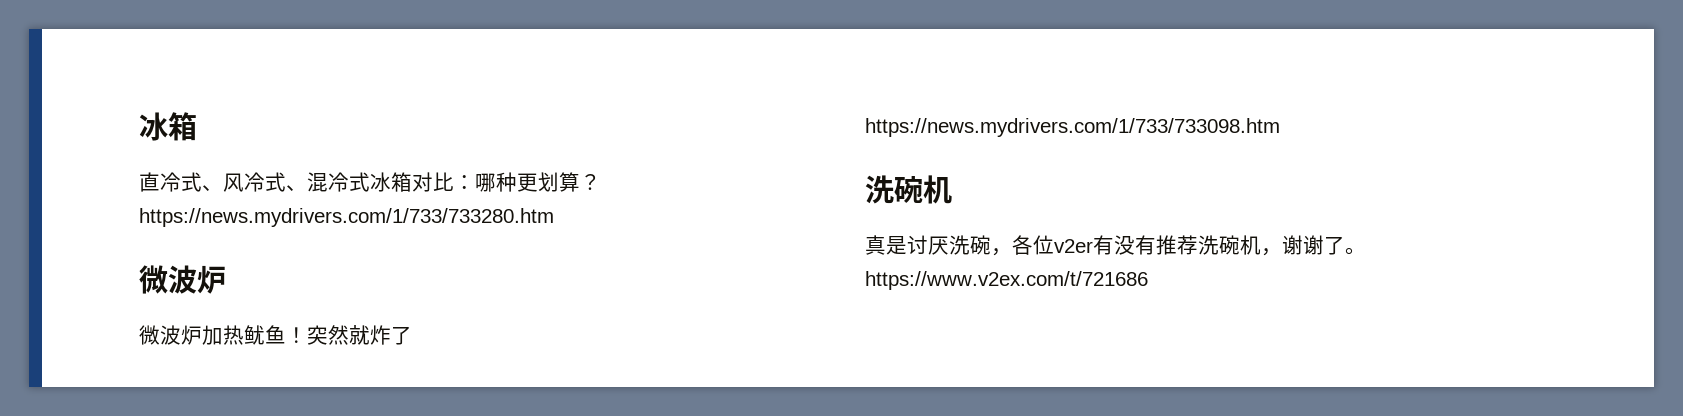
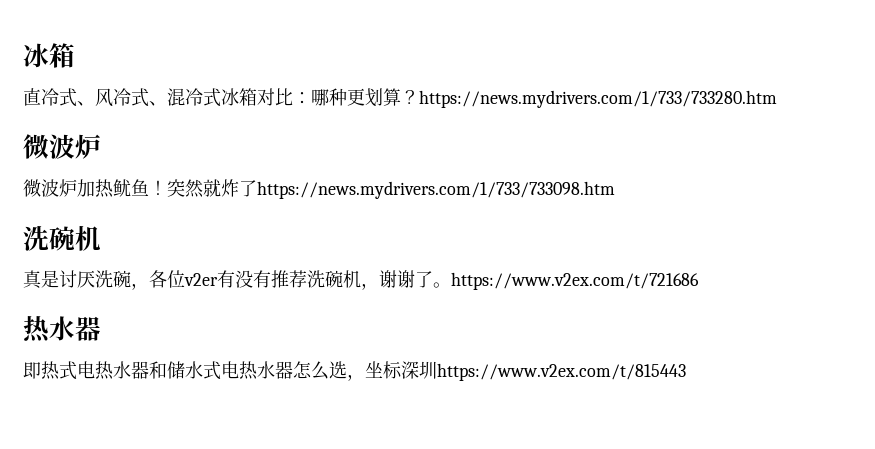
  真是讨厌洗碗，各位v2er有没有推荐洗碗机，谢谢了。https://www.v2ex.com/t/721686
+ 热水器
+ 即热式电热水器和储水式电热水器怎么选，坐标深圳https://www.v2ex.com/t/815443

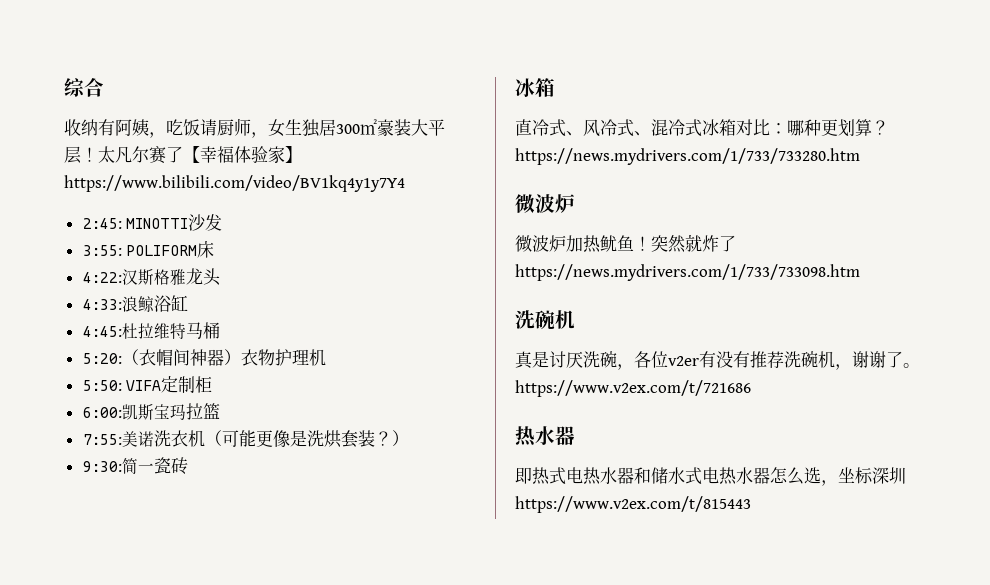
+ 综合
+ 收纳有阿姨，吃饭请厨师，女生独居300㎡豪装大平层！太凡尔赛了【幸福体验家】https://www.bilibili.com/video/BV1kq4y1y7Y4
+ 2:45: MINOTTI沙发
+ 3:55: POLIFORM床
+ 4:22:汉斯格雅龙头
+ 4:33:浪鲸浴缸
+ 4:45:杜拉维特马桶
+ 5:20:（衣帽间神器）衣物护理机
+ 5:50: VIFA定制柜
+ 6:00:凯斯宝玛拉篮
+ 7:55:美诺洗衣机（可能更像是洗烘套装？）
+ 9:30:简一瓷砖

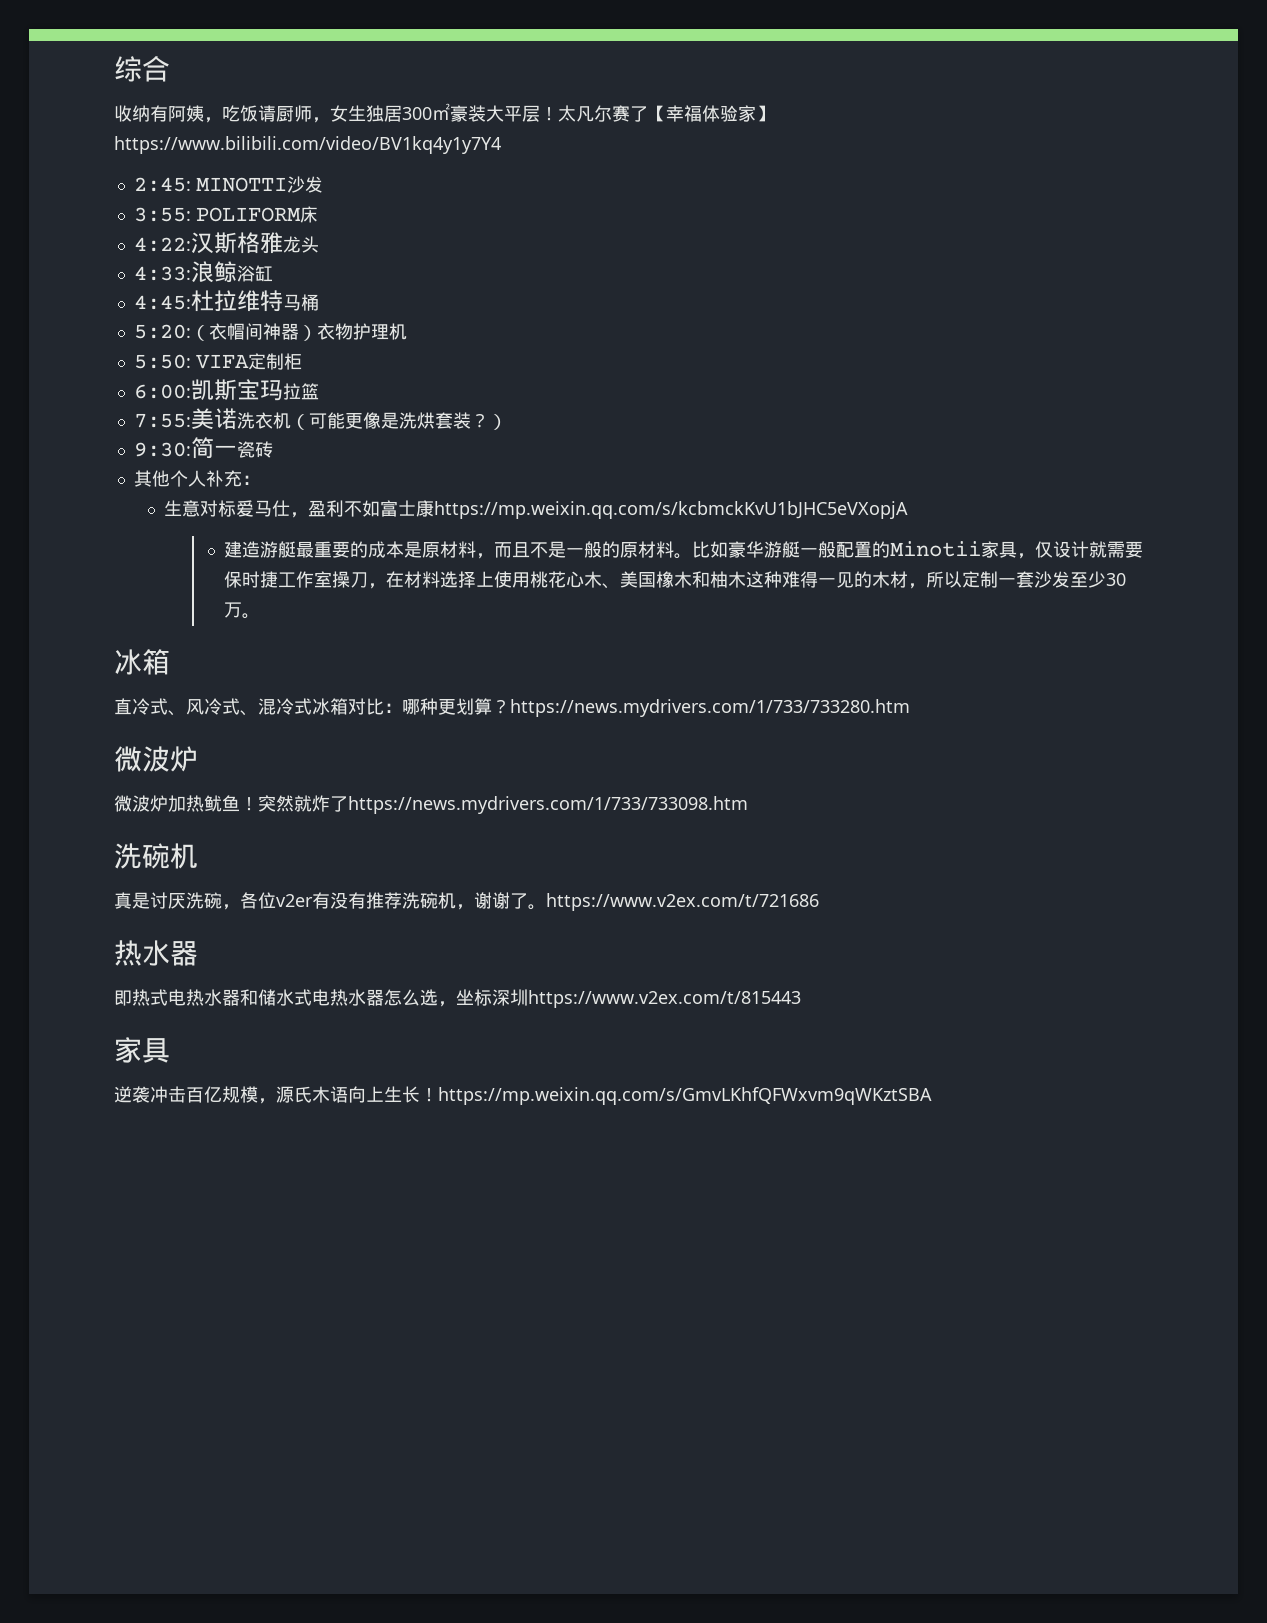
+ 其他个人补充：
+ 生意对标爱马仕，盈利不如富士康https://mp.weixin.qq.com/s/kcbmckKvU1bJHC5eVXopjA
+ 建造游艇最重要的成本是原材料，而且不是一般的原材料。比如豪华游艇一般配置的Minotii家具，仅设计就需要保时捷工作室操刀，在材料选择上使用桃花心木、美国橡木和柚木这种难得一见的木材，所以定制一套沙发至少30万。
  即热式电热水器和储水式电热水器怎么选，坐标深圳https://www.v2ex.com/t/815443
+ 家具
+ 逆袭冲击百亿规模，源氏木语向上生长！https://mp.weixin.qq.com/s/GmvLKhfQFWxvm9qWKztSBA

